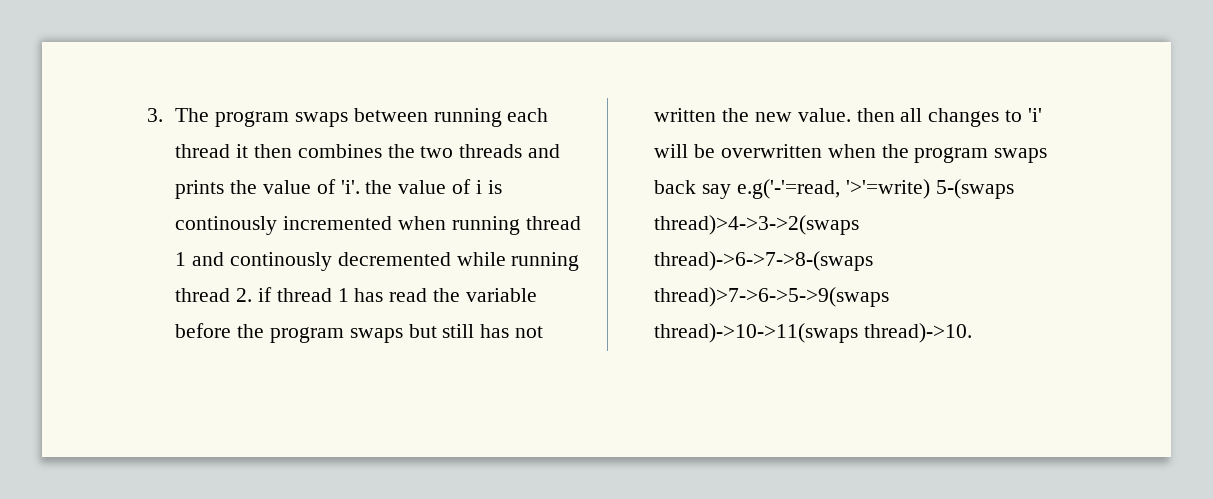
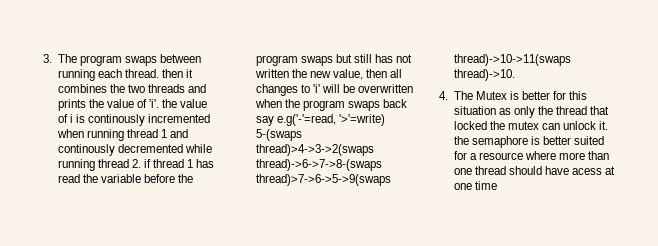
- 3. The program swaps between running each thread it then combines the two threads and prints the value of 'i'. the value of i is continously incremented when running thread 1 and continously decremented while running thread 2. if thread 1 has read the variable before the program swaps but still has not written the new value. then all changes to 'i' will be overwritten when the program swaps back say e.g('-'=read, '>'=write) 5-(swaps thread)>4->3->2(swaps thread)->6->7->8-(swaps thread)>7->6->5->9(swaps thread)->10->11(swaps thread)->10.
+ 3. The program swaps between running each thread. then it combines the two threads and prints the value of 'i'. the value of i is continously incremented when running thread 1 and continously decremented while running thread 2. if thread 1 has read the variable before the program swaps but still has not written the new value, then all changes to 'i' will be overwritten when the program swaps back say e.g('-'=read, '>'=write) 5-(swaps thread)>4->3->2(swaps thread)->6->7->8-(swaps thread)>7->6->5->9(swaps thread)->10->11(swaps thread)->10.
+ 4. The Mutex is better for this situation as only the thread that locked the mutex can unlock it. the semaphore is better suited for a resource where more than one thread should have acess at one time

